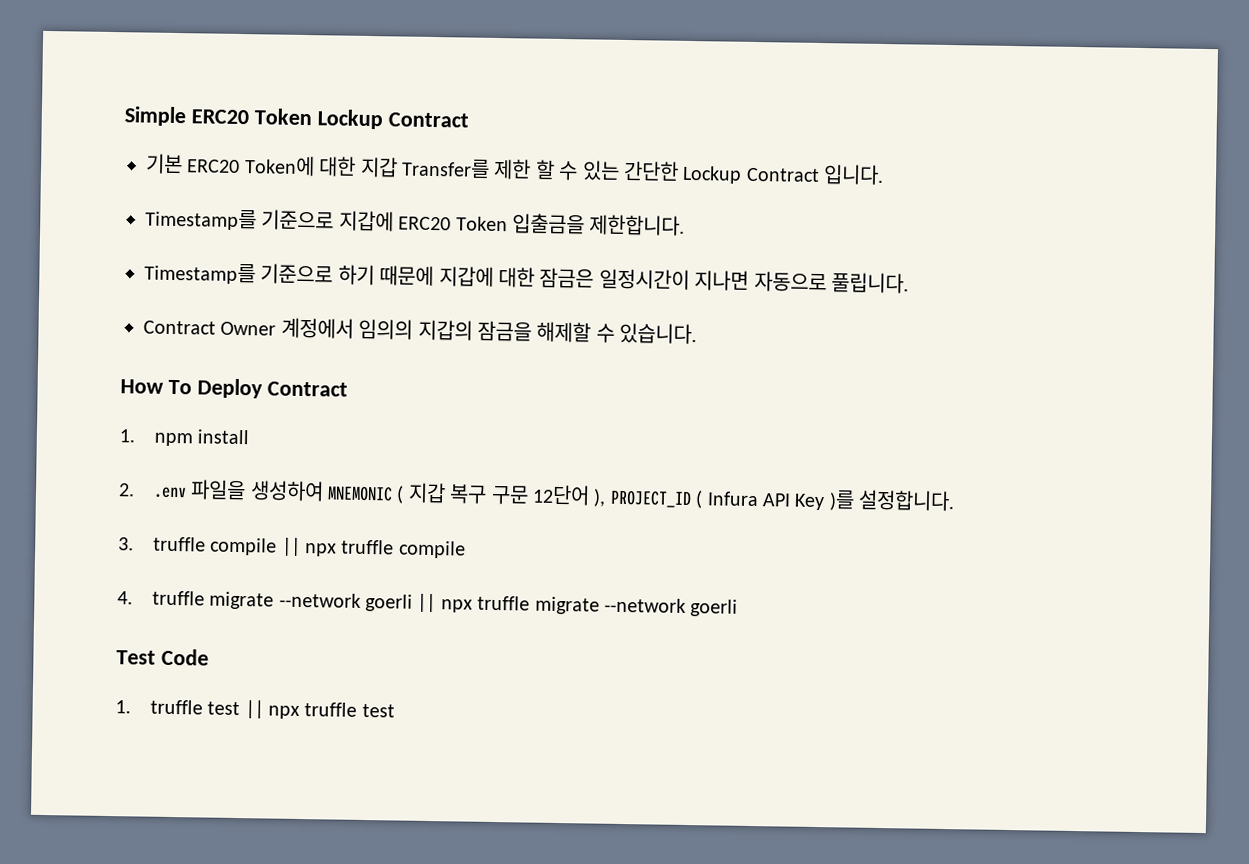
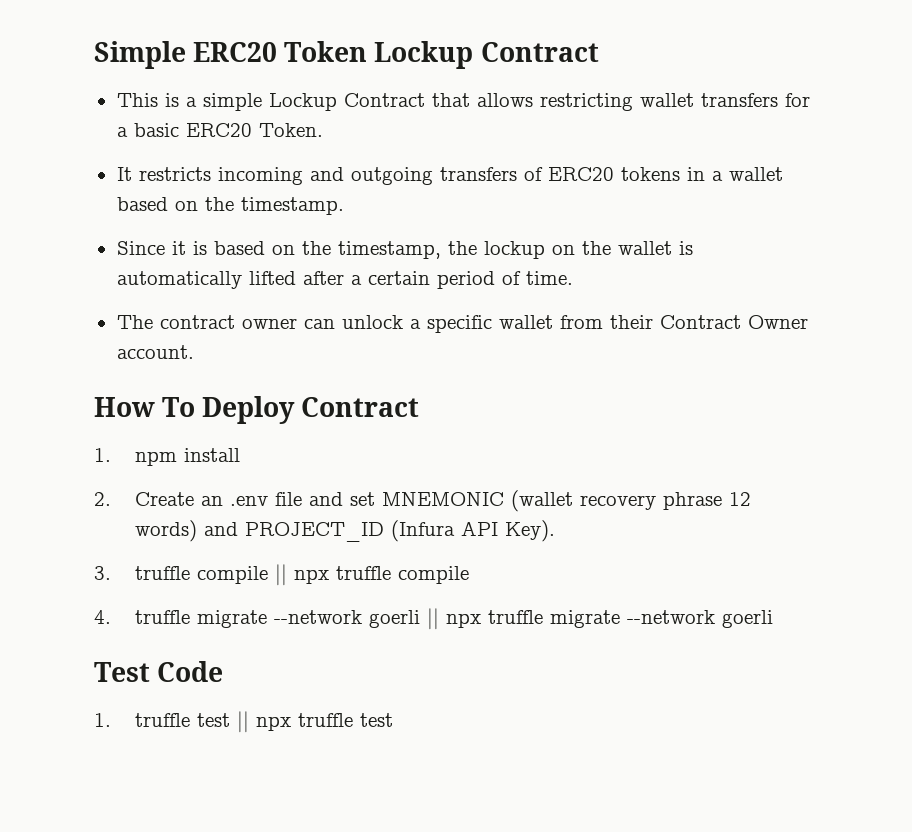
- 기본 ERC20 Token에 대한 지갑 Transfer를 제한 할 수 있는 간단한 Lockup Contract 입니다.
- Timestamp를 기준으로 지갑에 ERC20 Token 입출금을 제한합니다.
- Timestamp를 기준으로 하기 때문에 지갑에 대한 잠금은 일정시간이 지나면 자동으로 풀립니다.
- Contract Owner 계정에서 임의의 지갑의 잠금을 해제할 수 있습니다.
+ This is a simple Lockup Contract that allows restricting wallet transfers for a basic ERC20 Token.
+ It restricts incoming and outgoing transfers of ERC20 tokens in a wallet based on the timestamp.
+ Since it is based on the timestamp, the lockup on the wallet is automatically lifted after a certain period of time.
+ The contract owner can unlock a specific wallet from their Contract Owner account.
- 2. .env 파일을 생성하여 MNEMONIC ( 지갑 복구 구문 12단어 ), PROJECT_ID ( Infura API Key )를 설정합니다.
+ 2. Create an .env file and set MNEMONIC (wallet recovery phrase 12 words) and PROJECT_ID (Infura API Key).

